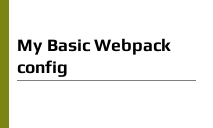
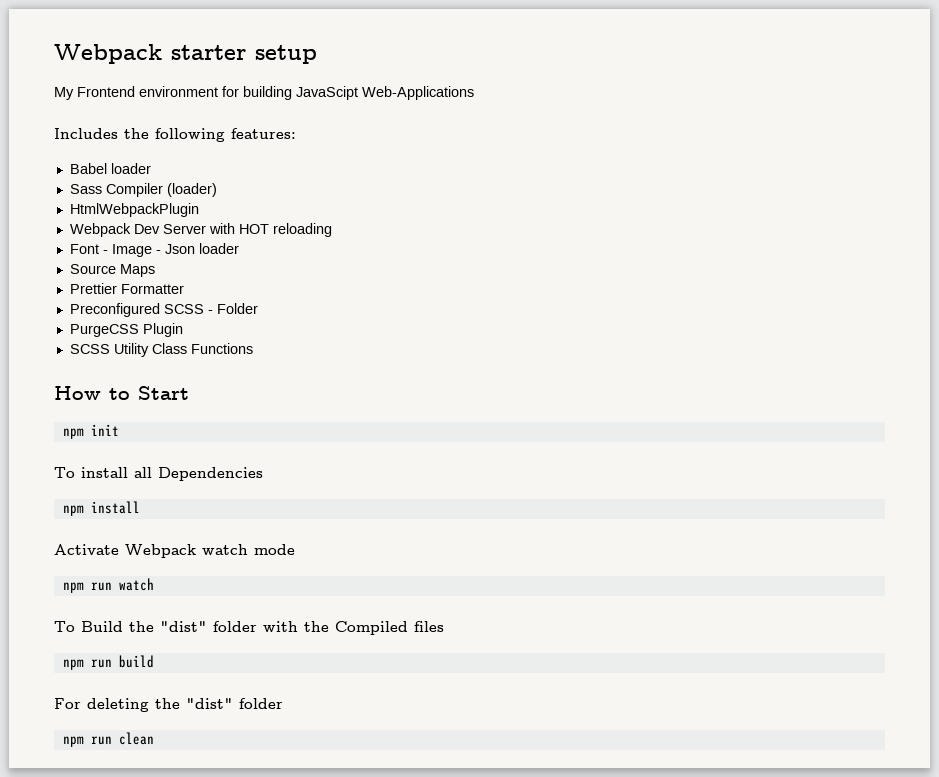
- My Basic Webpack config
+ Webpack starter setup
+ My Frontend environment for building JavaScipt Web-Applications
+ Includes the following features:
+ Babel loader
+ Sass Compiler (loader)
+ HtmlWebpackPlugin
+ Webpack Dev Server with HOT reloading
+ Font - Image - Json loader
+ Source Maps
+ Prettier Formatter
+ Preconfigured SCSS - Folder
+ PurgeCSS Plugin
+ SCSS Utility Class Functions
+ How to Start
+ npm init
+ To install all Dependencies
+ npm install
+ Activate Webpack watch mode
+ npm run watch
+ To Build the "dist" folder with the Compiled files
+ npm run build
+ For deleting the "dist" folder
+ npm run clean

